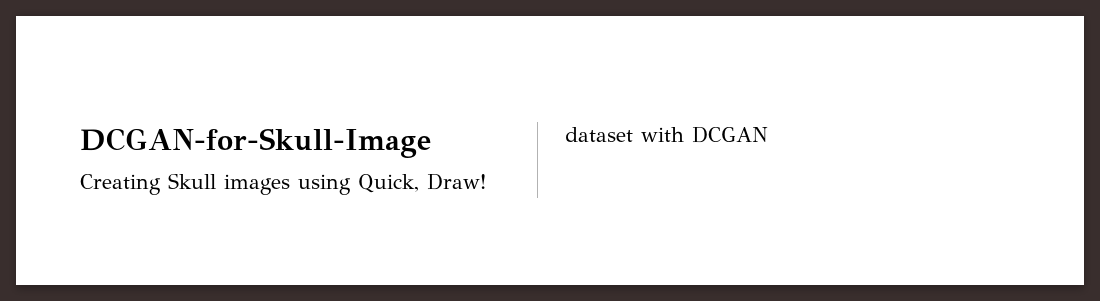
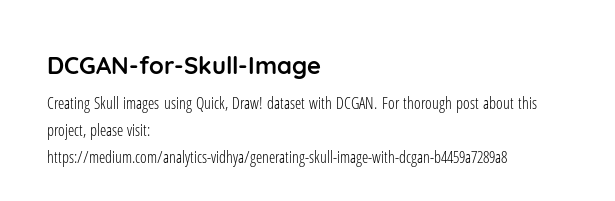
- Creating Skull images using Quick, Draw! dataset with DCGAN
+ Creating Skull images using Quick, Draw! dataset with DCGAN. For thorough post about this project, please visit: https://medium.com/analytics-vidhya/generating-skull-image-with-dcgan-b4459a7289a8

